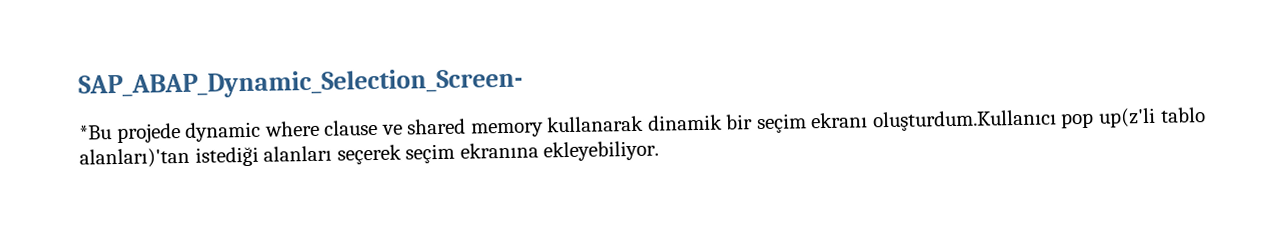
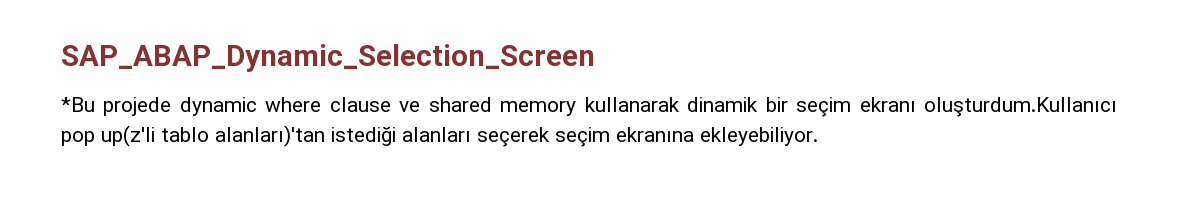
- SAP_ABAP_Dynamic_Selection_Screen-
+ SAP_ABAP_Dynamic_Selection_Screen

